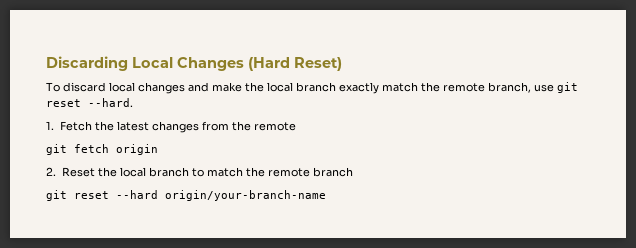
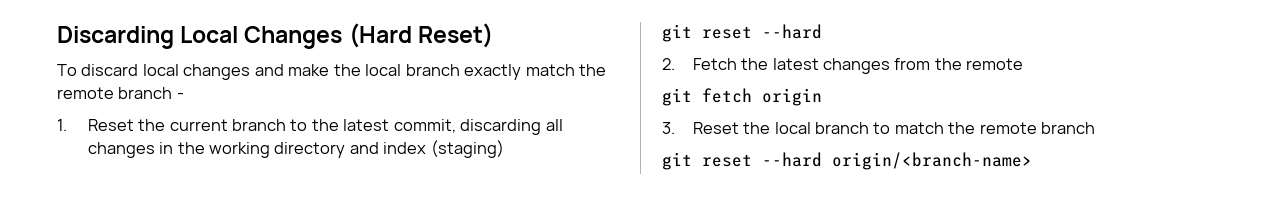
- To discard local changes and make the local branch exactly match the remote branch, use git reset --hard.
- 1. Fetch the latest changes from the remote
+ To discard local changes and make the local branch exactly match the remote branch -
+ 1. Reset the current branch to the latest commit, discarding all changes in the working directory and index (staging)
+ git reset --hard
+ 2. Fetch the latest changes from the remote
- 2. Reset the local branch to match the remote branch
+ 3. Reset the local branch to match the remote branch
- git reset --hard origin/your-branch-name
+ git reset --hard origin/<branch-name>

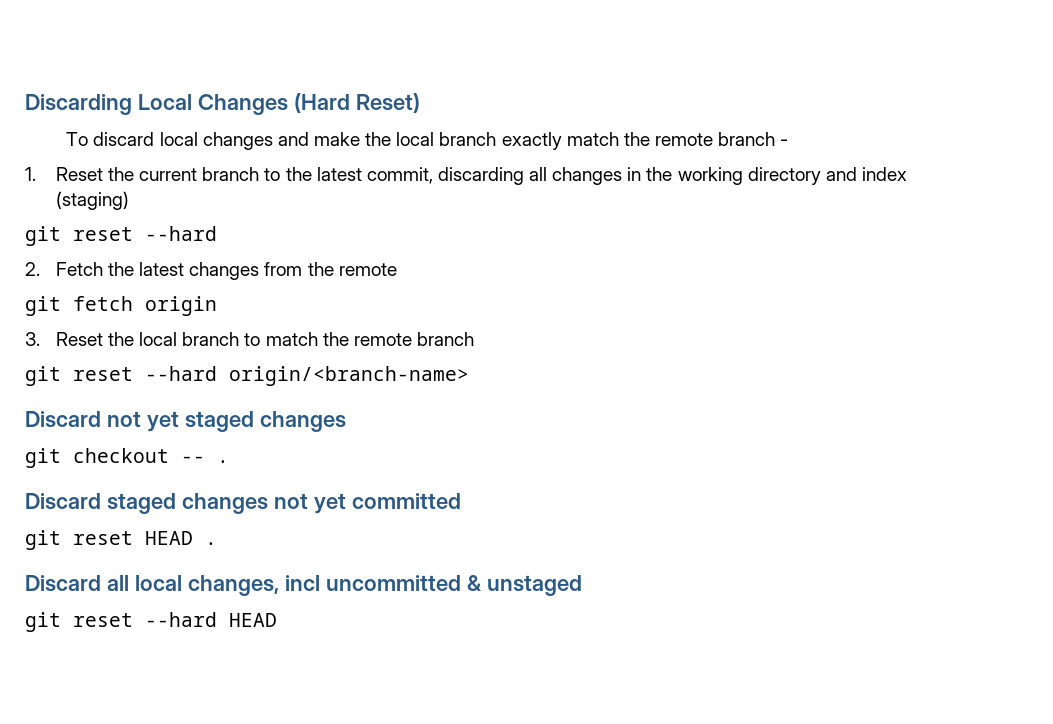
+ Discard not yet staged changes
+ git checkout -- .
+ Discard staged changes not yet committed
+ git reset HEAD .
+ Discard all local changes, incl uncommitted & unstaged
+ git reset --hard HEAD

